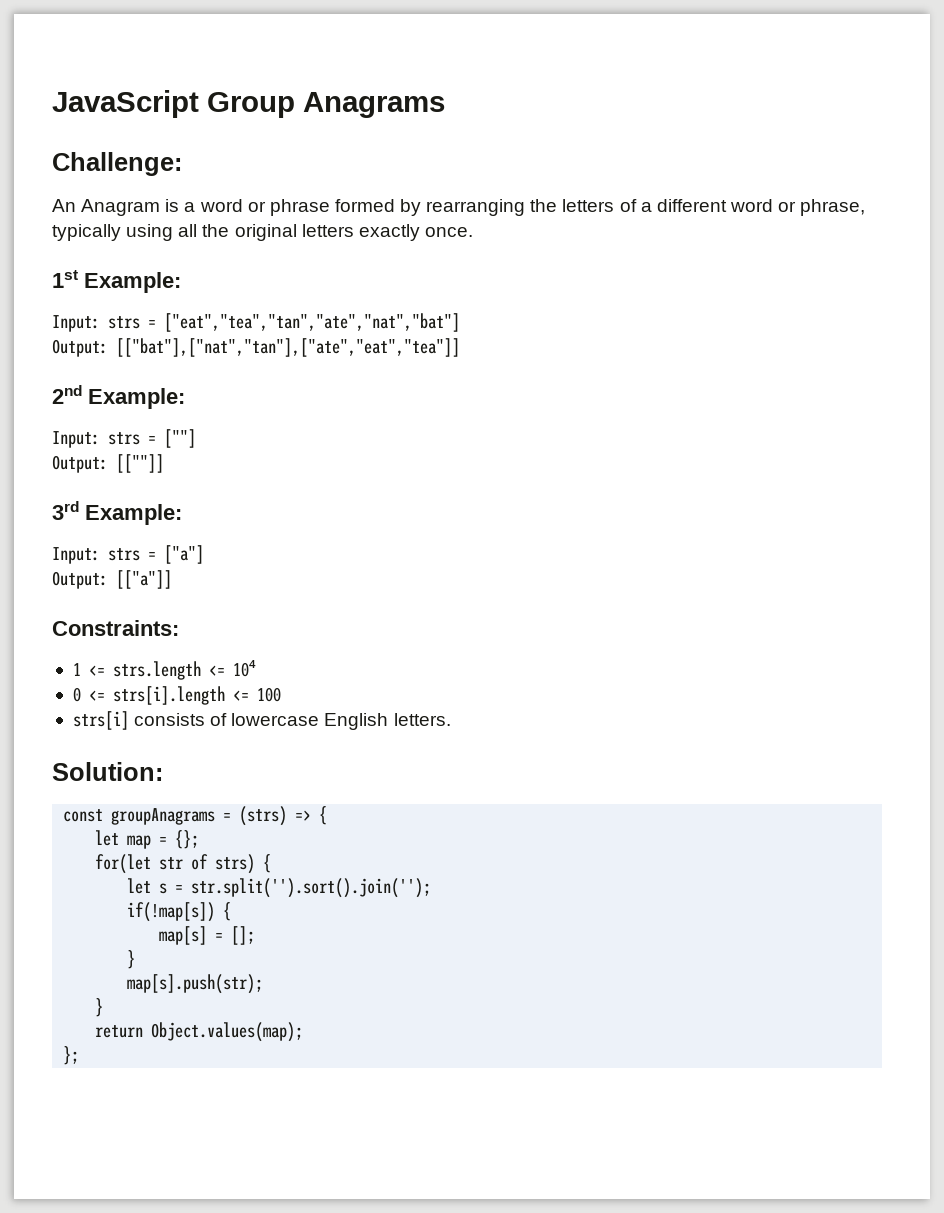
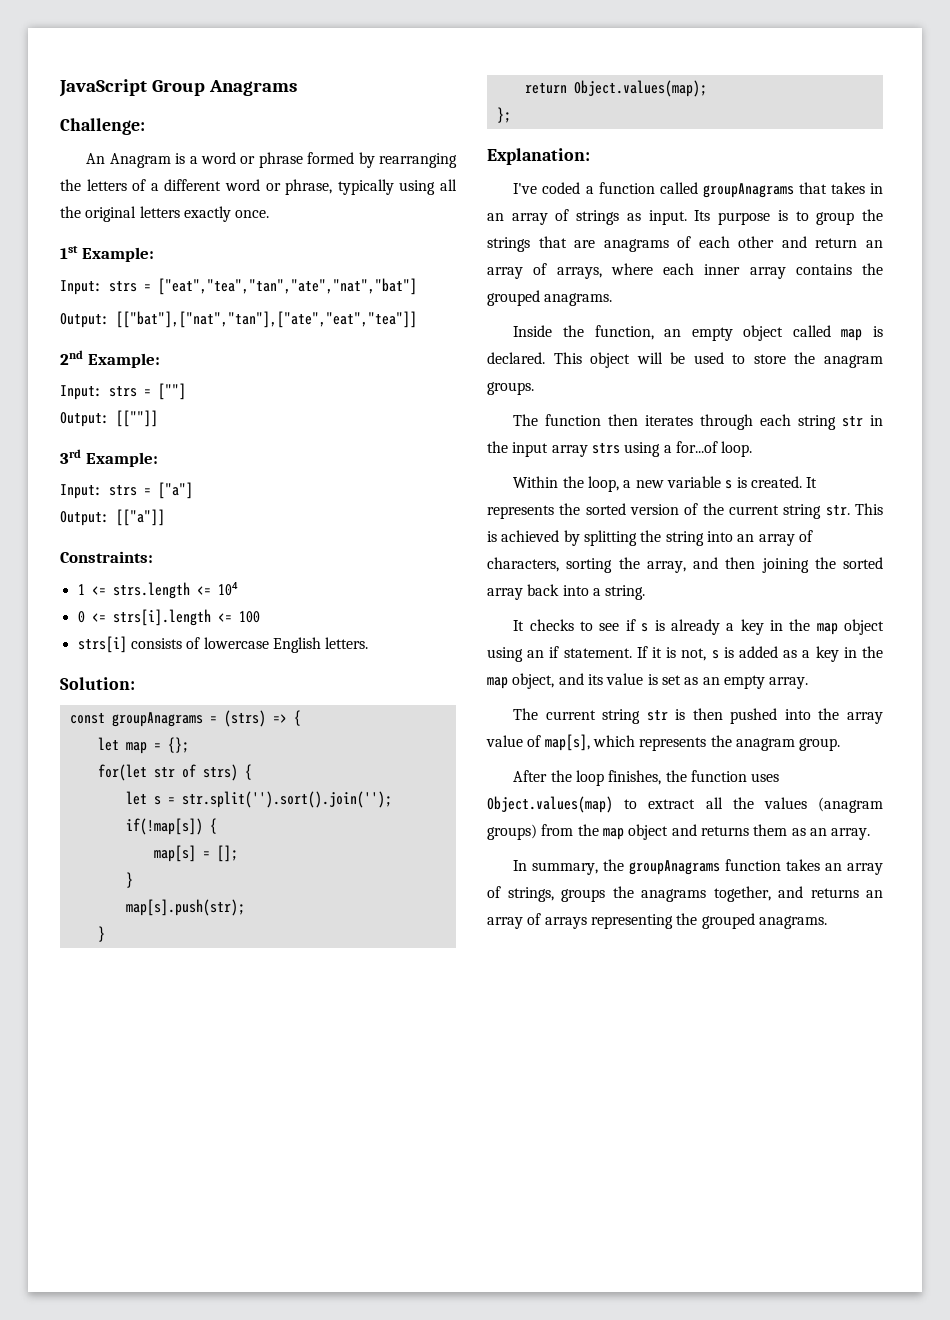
+ Explanation:
+ I've coded a function called groupAnagrams that takes in an array of strings as input. Its purpose is to group the strings that are anagrams of each other and return an array of arrays, where each inner array contains the grouped anagrams.
+ Inside the function, an empty object called map is declared. This object will be used to store the anagram groups.
+ The function then iterates through each string str in the input array strs using a for...of loop.
+ Within the loop, a new variable s is created. It represents the sorted version of the current string str. This is achieved by splitting the string into an array of characters, sorting the array, and then joining the sorted array back into a string.
+ It checks to see if s is already a key in the map object using an if statement. If it is not, s is added as a key in the map object, and its value is set as an empty array.
+ The current string str is then pushed into the array value of map[s], which represents the anagram group.
+ After the loop finishes, the function uses Object.values(map) to extract all the values (anagram groups) from the map object and returns them as an array.
+ In summary, the groupAnagrams function takes an array of strings, groups the anagrams together, and returns an array of arrays representing the grouped anagrams.

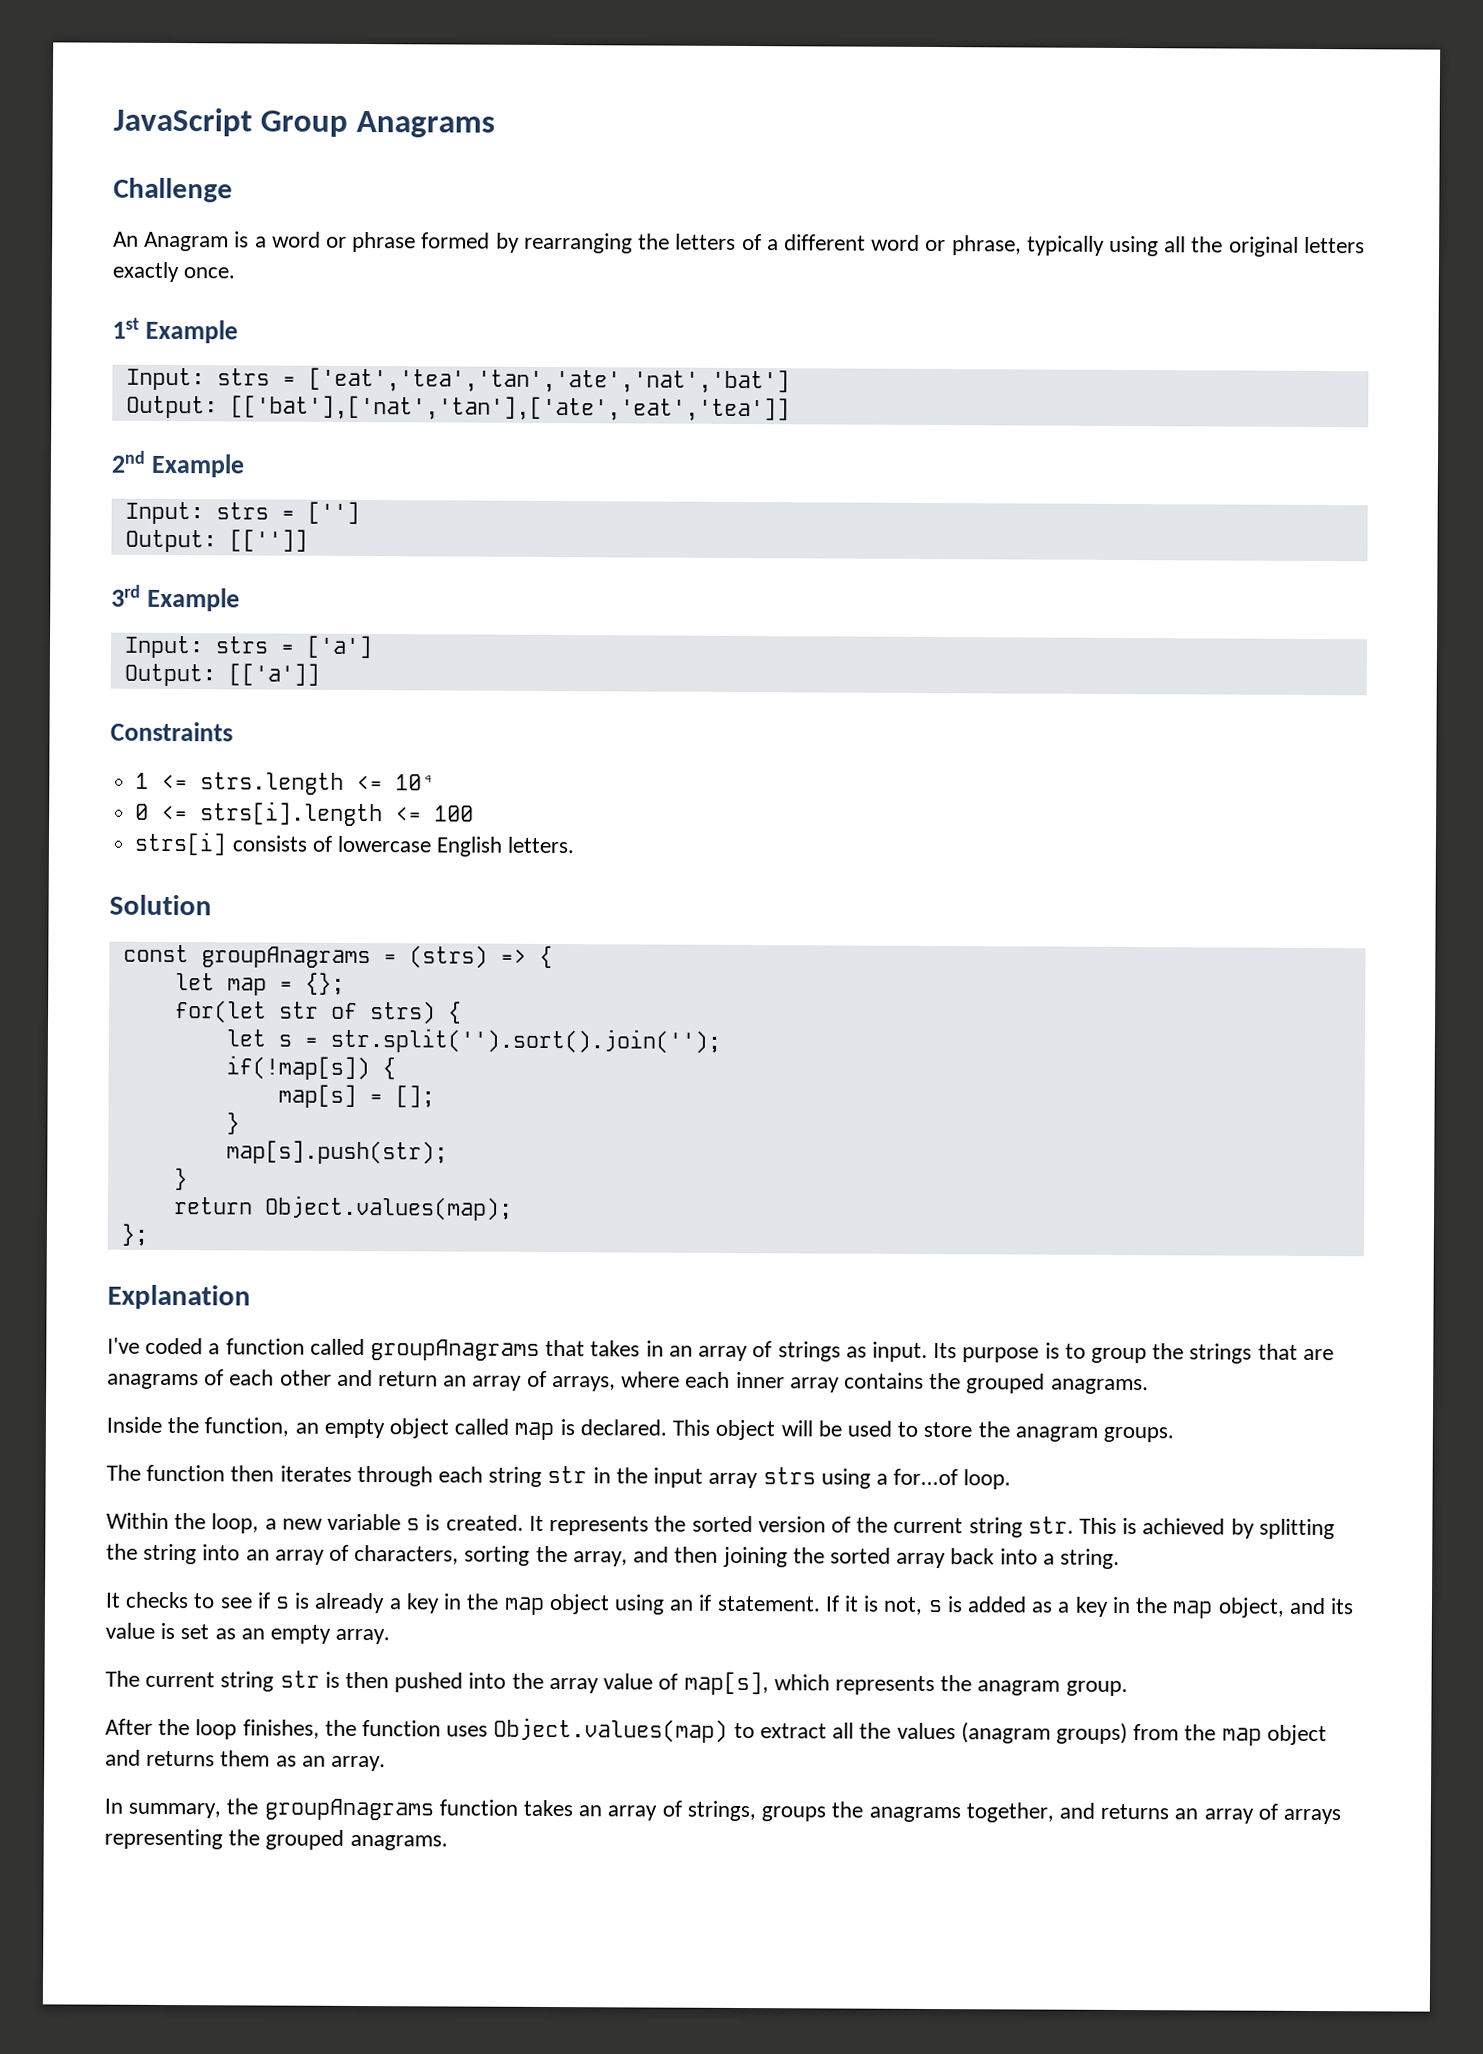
- Challenge:
+ Challenge
- 1st Example:
- Input: strs = ["eat","tea","tan","ate","nat","bat"]
- Output: [["bat"],["nat","tan"],["ate","eat","tea"]]
+ 1st Example
+ Input: strs = ['eat','tea','tan','ate','nat','bat']
+ Output: [['bat'],['nat','tan'],['ate','eat','tea']]
- 2nd Example:
- Input: strs = [""]
- Output: [[""]]
+ 2nd Example
+ Input: strs = ['']
+ Output: [['']]
- 3rd Example:
- Input: strs = ["a"]
- Output: [["a"]]
- Constraints:
+ 3rd Example
+ Input: strs = ['a']
+ Output: [['a']]
+ Constraints
- Solution:
+ Solution
- Explanation:
+ Explanation

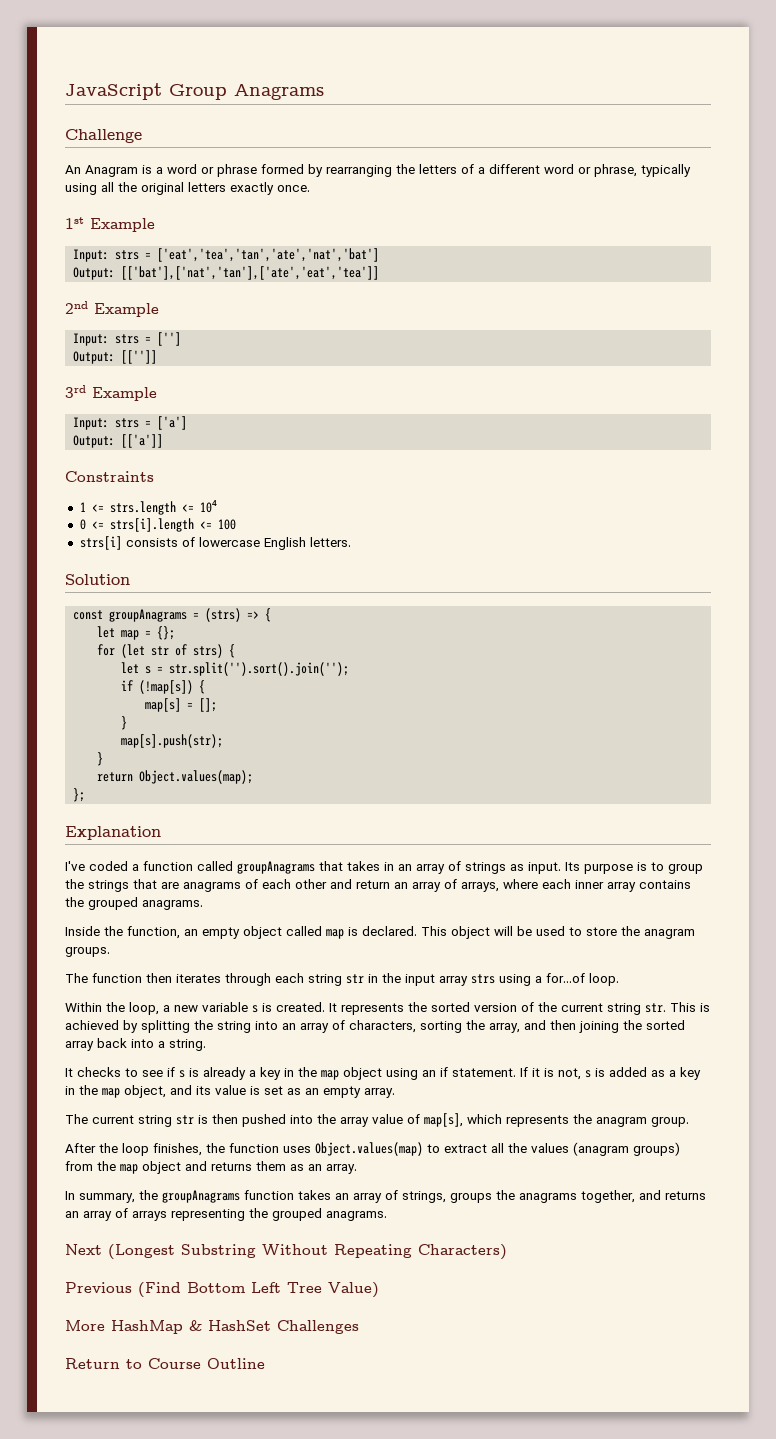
- for(let str of strs) {
+ for (let str of strs) {
- if(!map[s]) {
+ if (!map[s]) {
+ Next (Longest Substring Without Repeating Characters)
+ Previous (Find Bottom Left Tree Value)
+ More HashMap & HashSet Challenges
+ Return to Course Outline

